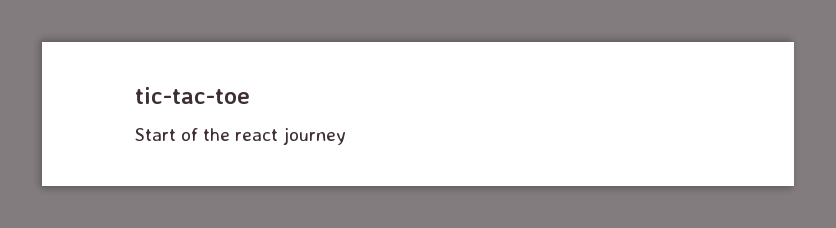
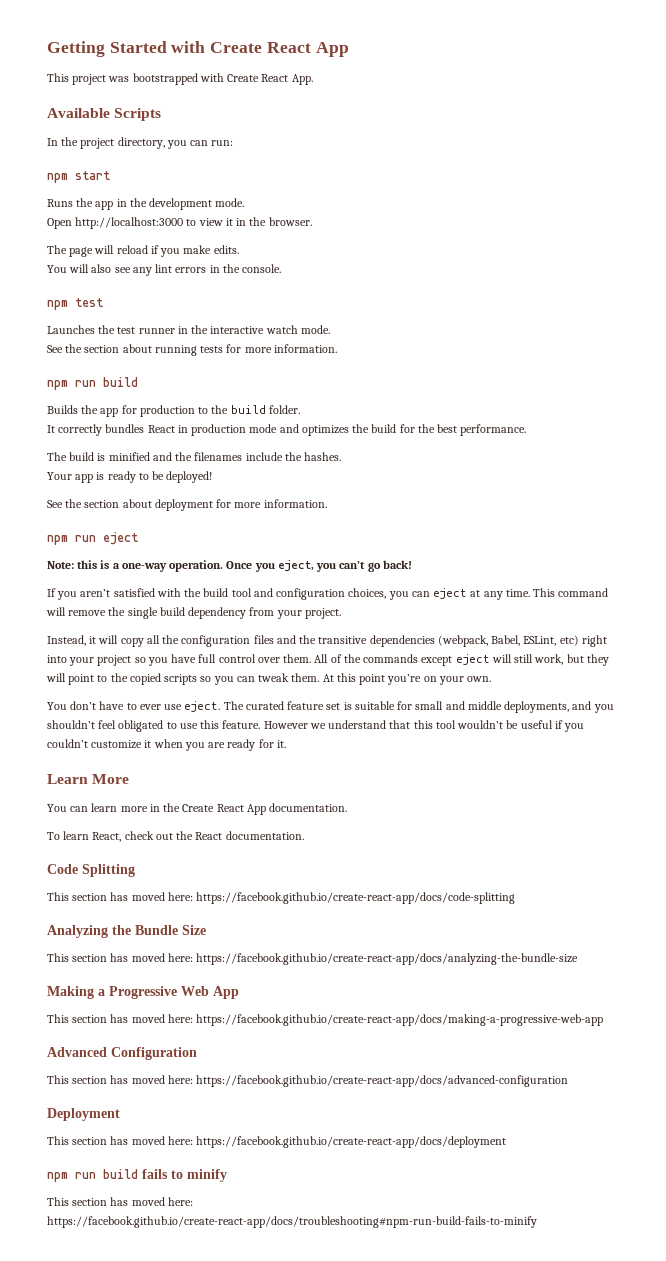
- tic-tac-toe
- Start of the react journey
+ Getting Started with Create React App
+ This project was bootstrapped with Create React App.
+ Available Scripts
+ In the project directory, you can run:
+ npm start
+ Runs the app in the development mode.
+ Open http://localhost:3000 to view it in the browser.
+ The page will reload if you make edits.
+ You will also see any lint errors in the console.
+ npm test
+ Launches the test runner in the interactive watch mode.
+ See the section about running tests for more information.
+ npm run build
+ Builds the app for production to the build folder.
+ It correctly bundles React in production mode and optimizes the build for the best performance.
+ The build is minified and the filenames include the hashes.
+ Your app is ready to be deployed!
+ See the section about deployment for more information.
+ npm run eject
+ Note: this is a one-way operation. Once you eject, you can’t go back!
+ If you aren’t satisfied with the build tool and configuration choices, you can eject at any time. This command will remove the single build dependency from your project.
+ Instead, it will copy all the configuration files and the transitive dependencies (webpack, Babel, ESLint, etc) right into your project so you have full control over them. All of the commands except eject will still work, but they will point to the copied scripts so you can tweak them. At this point you’re on your own.
+ You don’t have to ever use eject. The curated feature set is suitable for small and middle deployments, and you shouldn’t feel obligated to use this feature. However we understand that this tool wouldn’t be useful if you couldn’t customize it when you are ready for it.
+ Learn More
+ You can learn more in the Create React App documentation.
+ To learn React, check out the React documentation.
+ Code Splitting
+ This section has moved here: https://facebook.github.io/create-react-app/docs/code-splitting
+ Analyzing the Bundle Size
+ This section has moved here: https://facebook.github.io/create-react-app/docs/analyzing-the-bundle-size
+ Making a Progressive Web App
+ This section has moved here: https://facebook.github.io/create-react-app/docs/making-a-progressive-web-app
+ Advanced Configuration
+ This section has moved here: https://facebook.github.io/create-react-app/docs/advanced-configuration
+ Deployment
+ This section has moved here: https://facebook.github.io/create-react-app/docs/deployment
+ npm run build fails to minify
+ This section has moved here: https://facebook.github.io/create-react-app/docs/troubleshooting#npm-run-build-fails-to-minify

